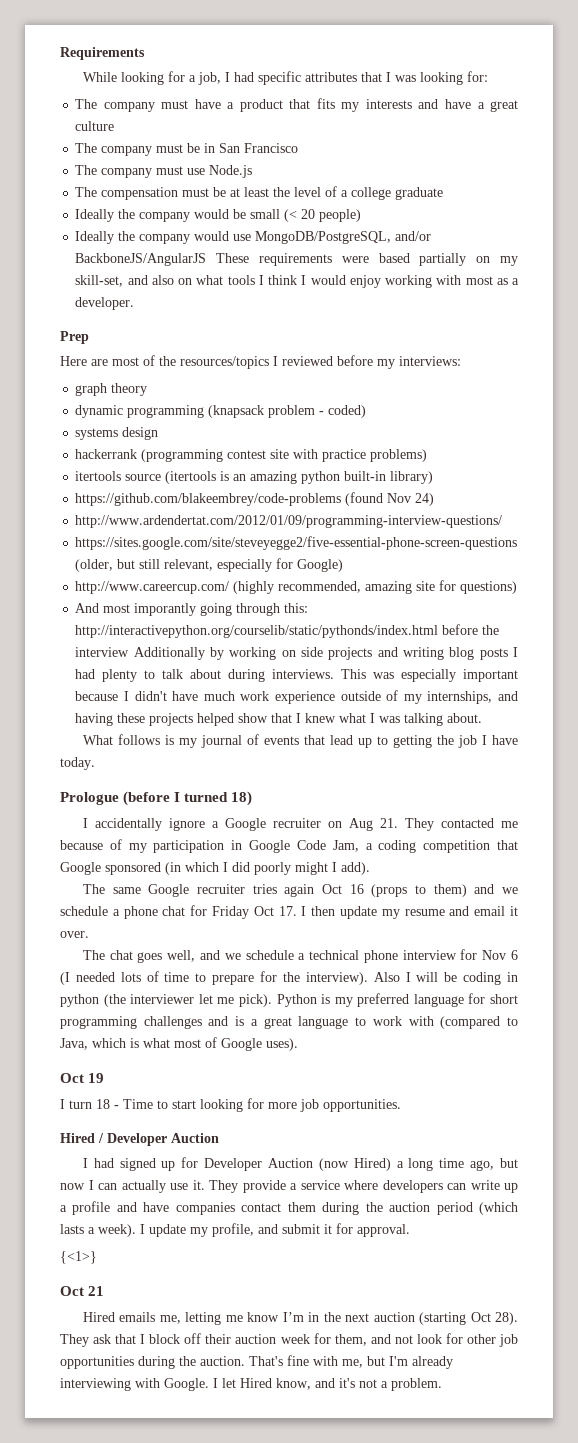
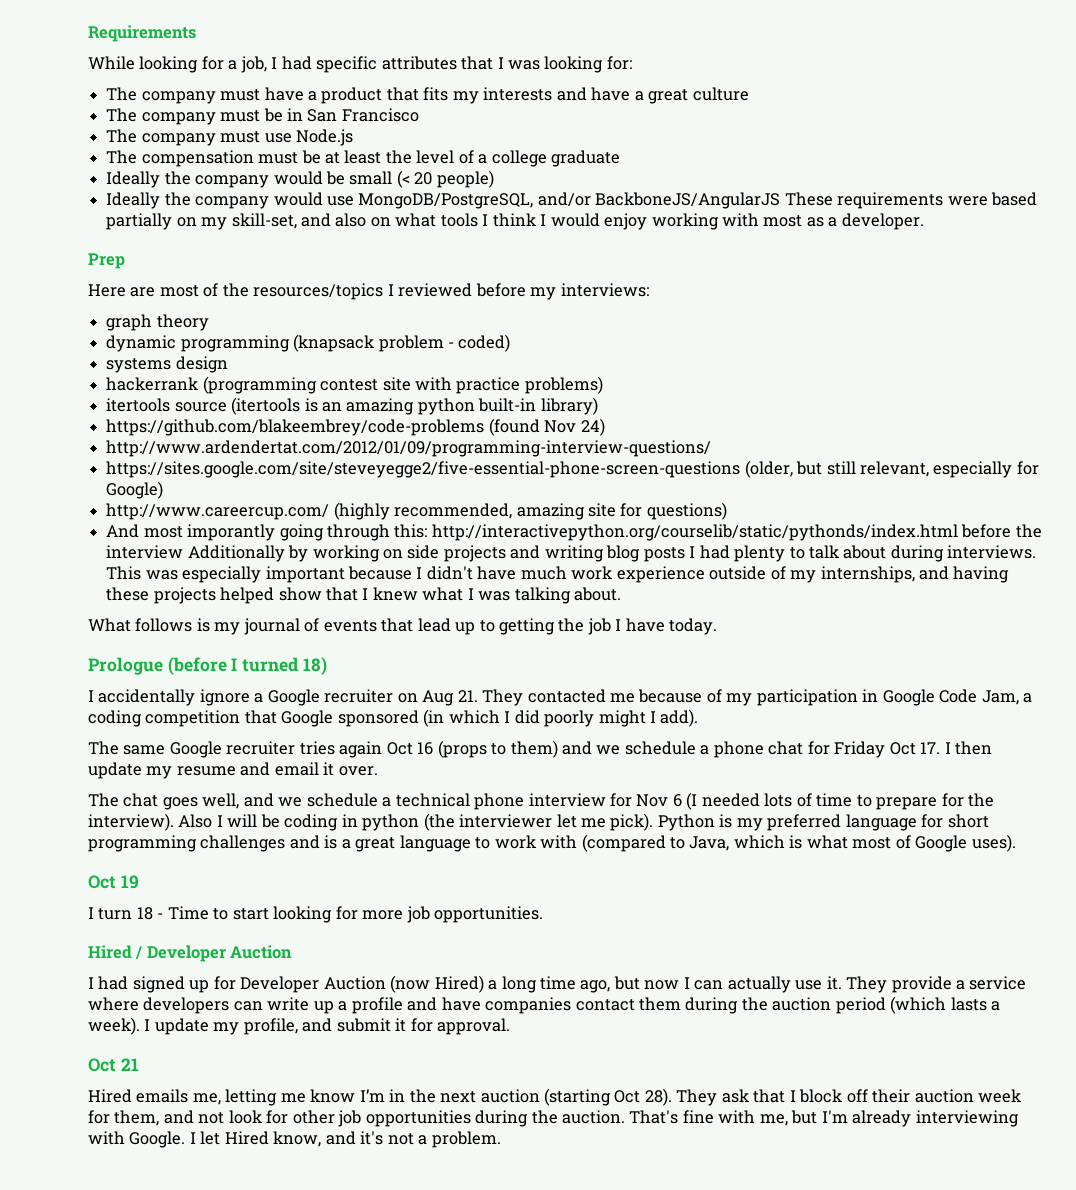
- {<1>}

